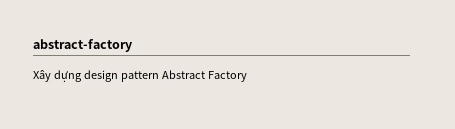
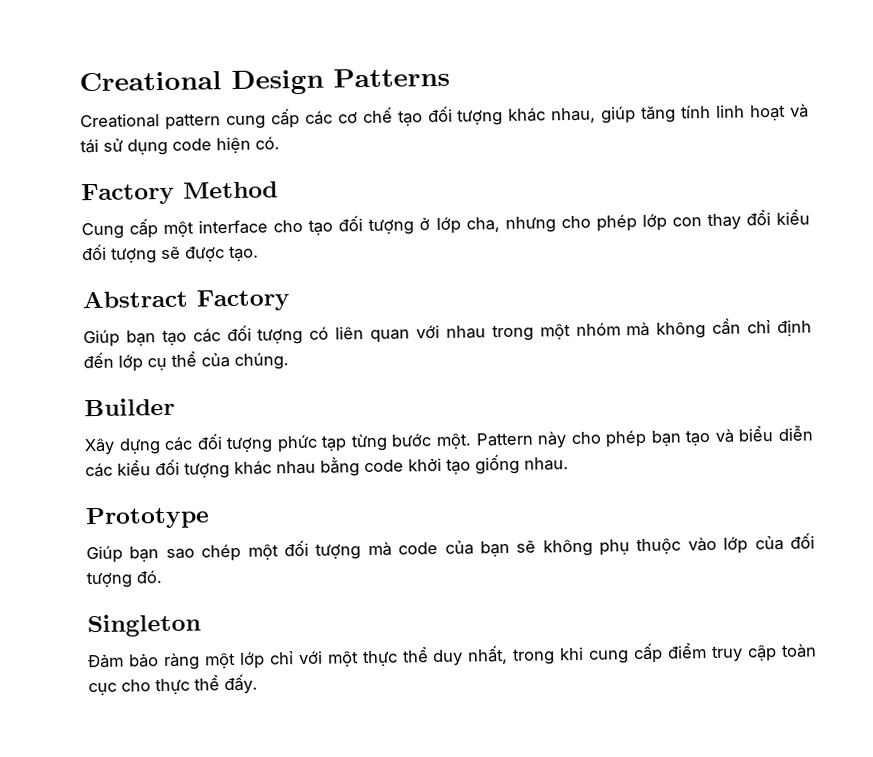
- abstract-factory
- Xây dựng design pattern Abstract Factory
+ Creational Design Patterns
+ Creational pattern cung cấp các cơ chế tạo đối tượng khác nhau, giúp tăng tính linh hoạt và tái sử dụng code hiện có.
+ Factory Method
+ Cung cấp một interface cho tạo đối tượng ở lớp cha, nhưng cho phép lớp con thay đổi kiểu đối tượng sẽ được tạo.
+ Abstract Factory
+ Giúp bạn tạo các đối tượng có liên quan với nhau trong một nhóm mà không cần chỉ định đến lớp cụ thể của chúng.
+ Builder
+ Xây dựng các đối tượng phức tạp từng bước một. Pattern này cho phép bạn tạo và biểu diễn các kiểu đối tượng khác nhau bằng code khởi tạo giống nhau.
+ Prototype
+ Giúp bạn sao chép một đối tượng mà code của bạn sẽ không phụ thuộc vào lớp của đối tượng đó.
+ Singleton
+ Đảm bảo ràng một lớp chỉ với một thực thể duy nhất, trong khi cung cấp điểm truy cập toàn cục cho thực thể đấy.

